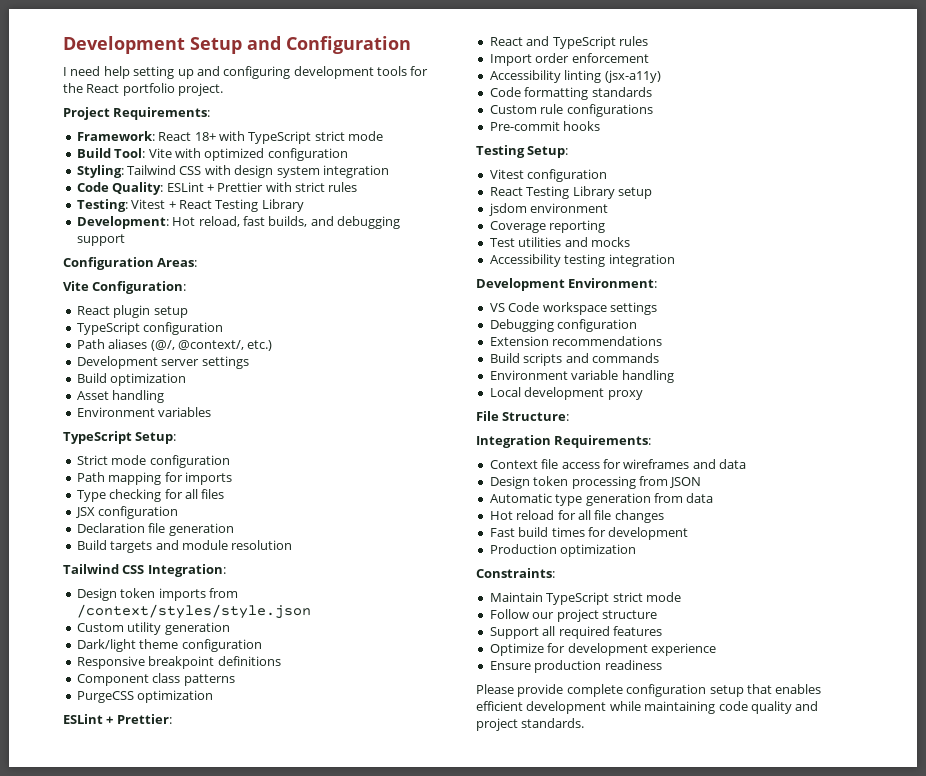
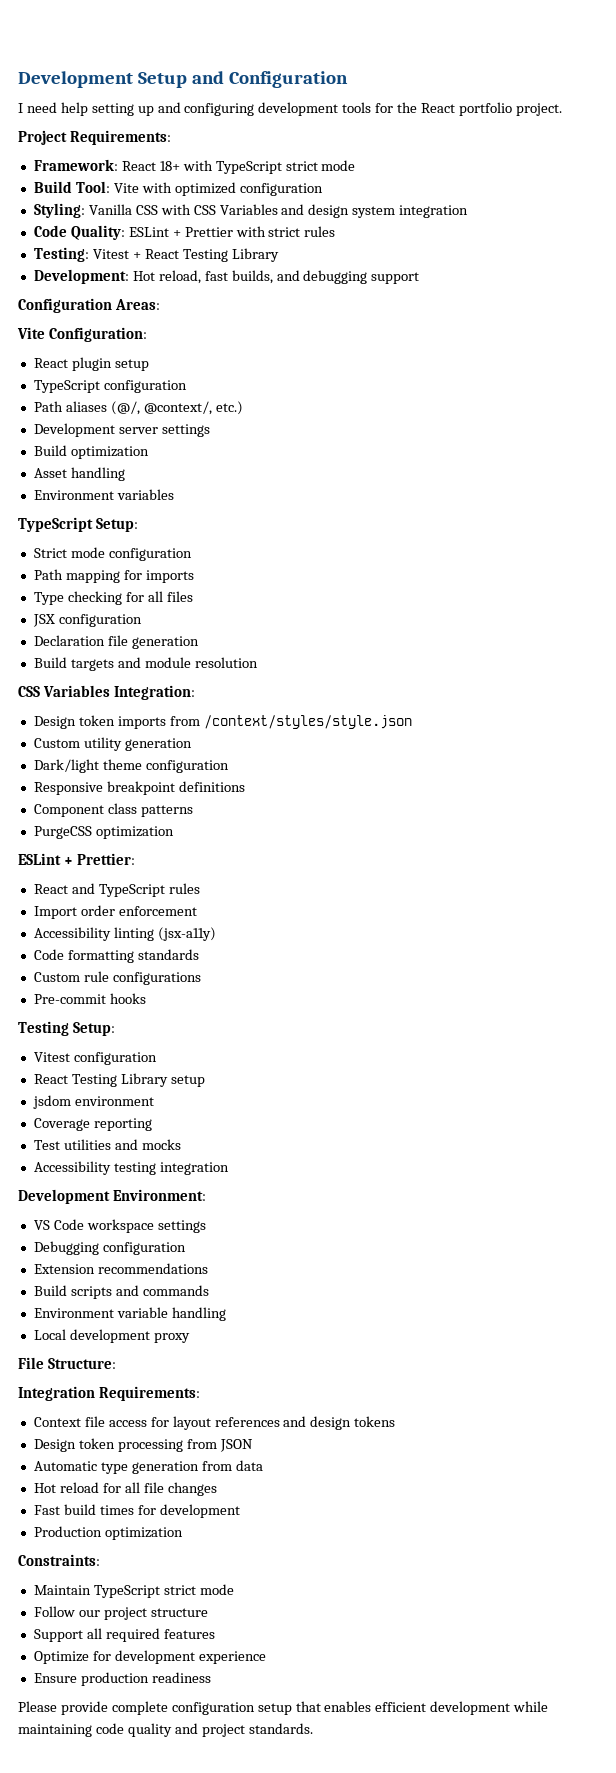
- Styling: Tailwind CSS with design system integration
+ Styling: Vanilla CSS with CSS Variables and design system integration
- Tailwind CSS Integration:
+ CSS Variables Integration:
- Context file access for wireframes and data
+ Context file access for layout references and design tokens

